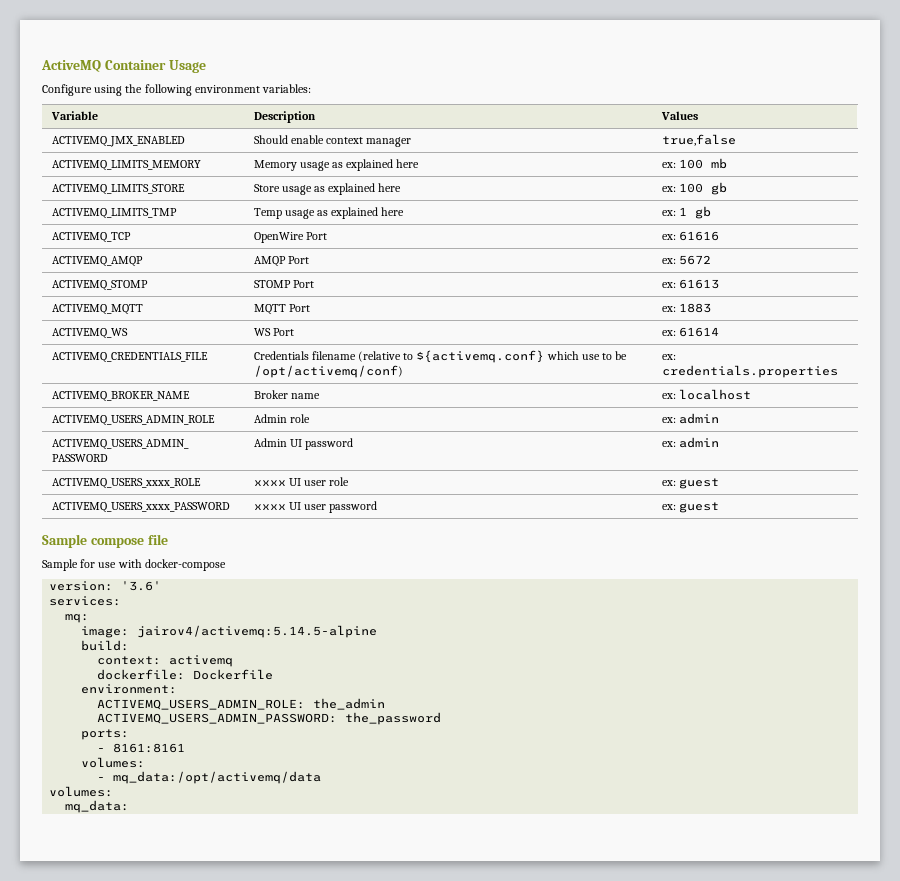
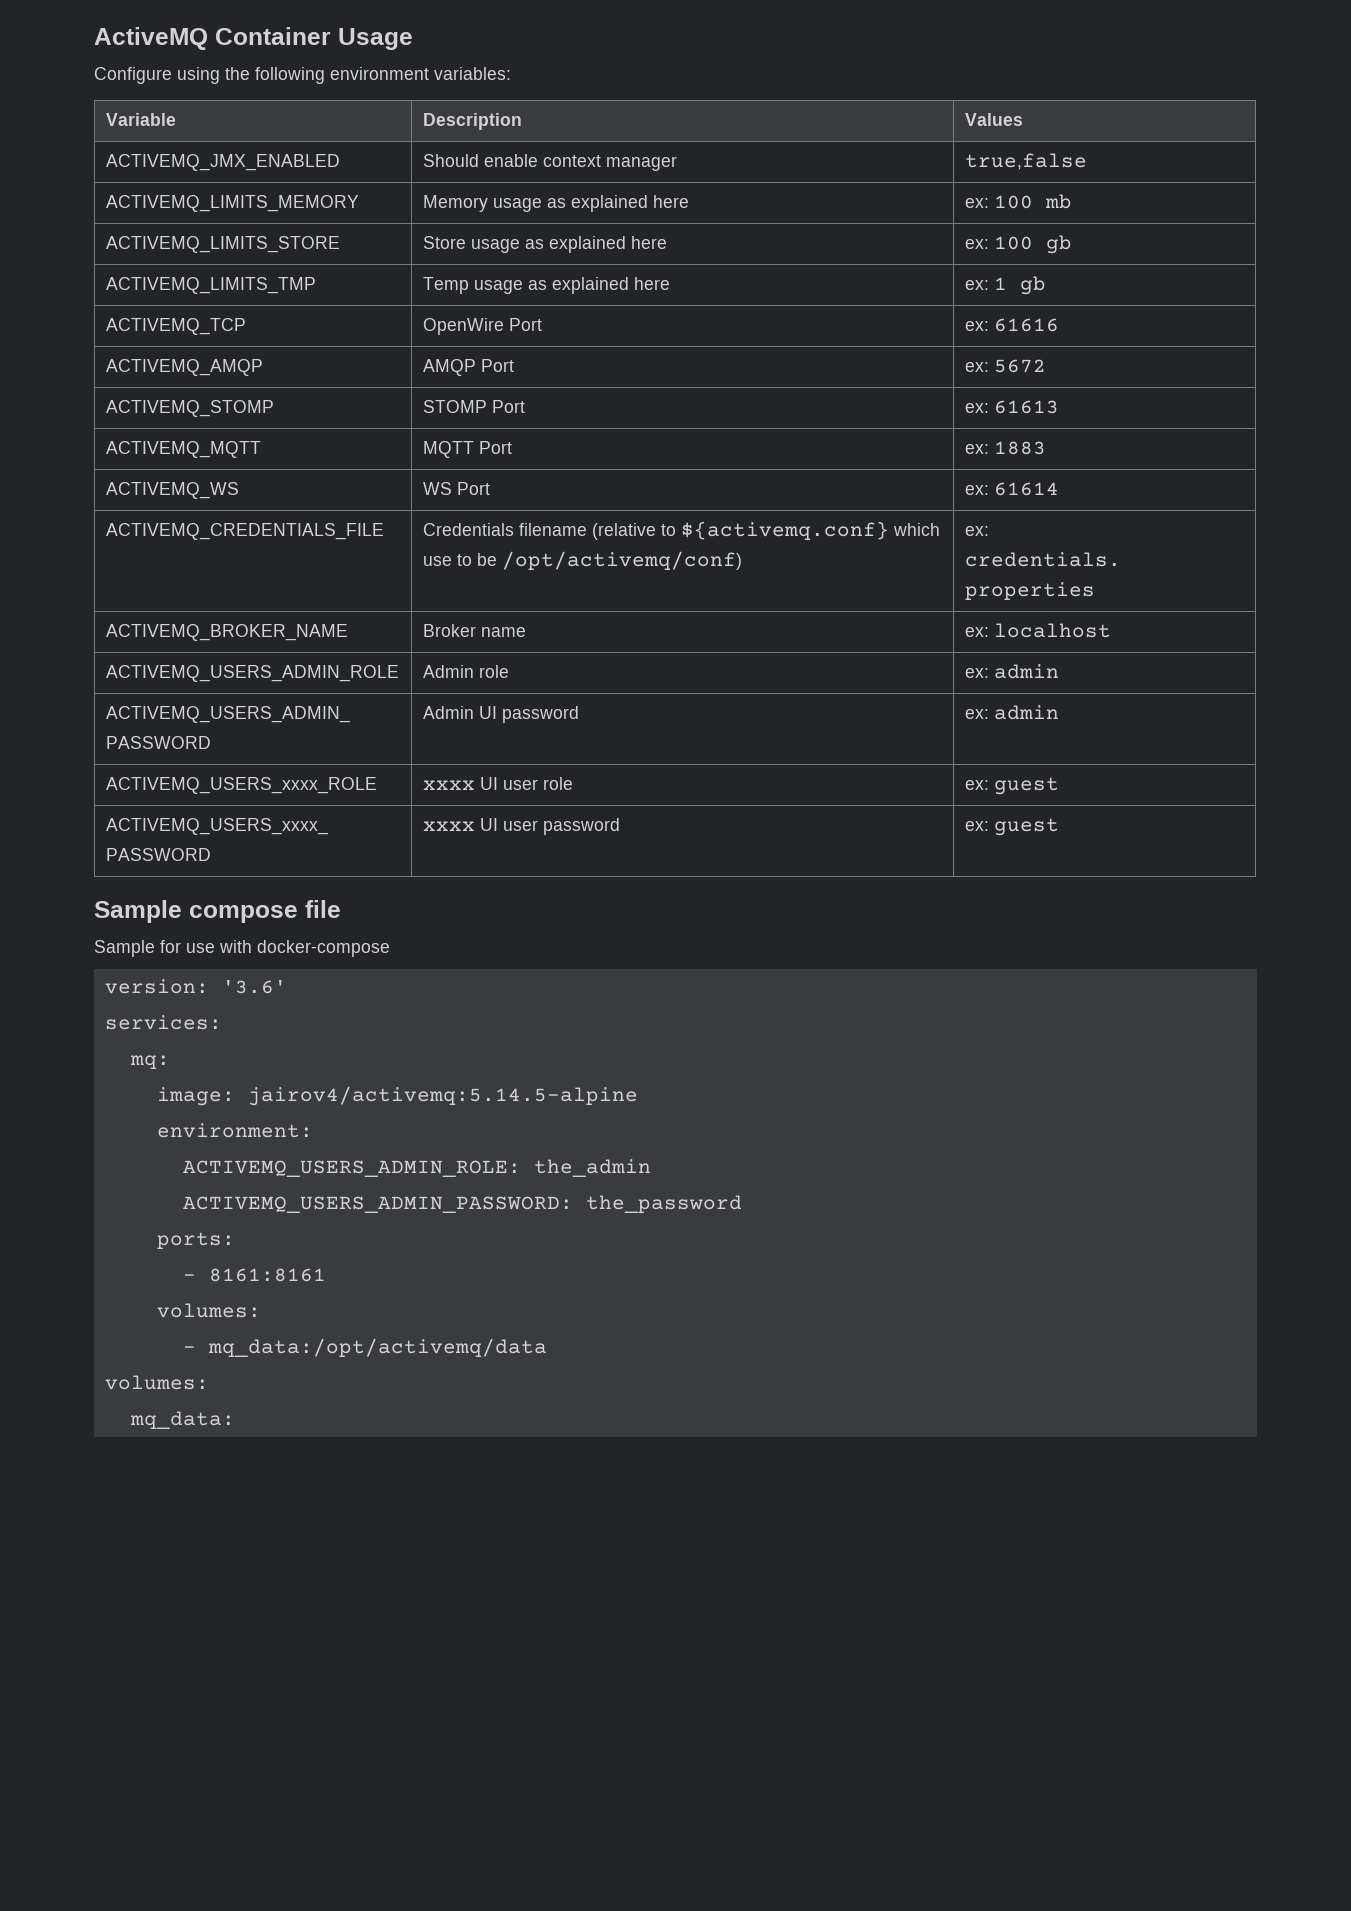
- build:
- context: activemq
- dockerfile: Dockerfile

